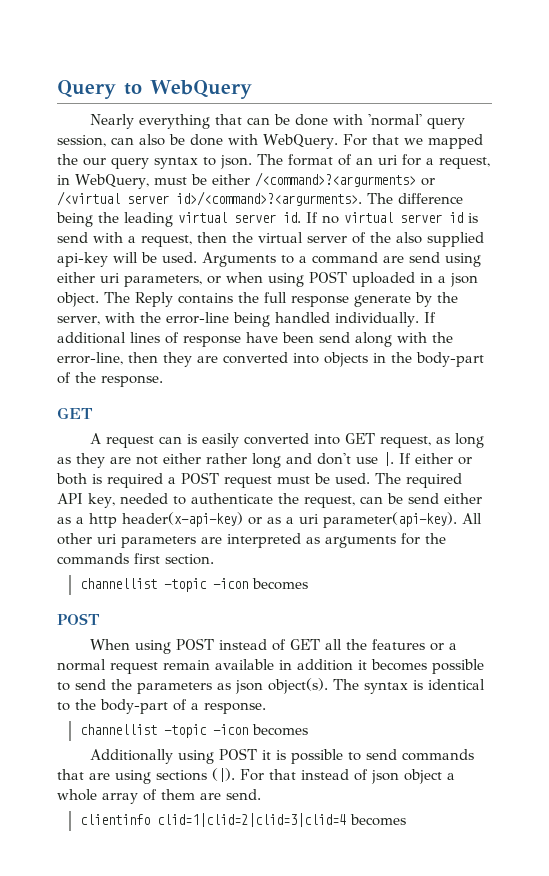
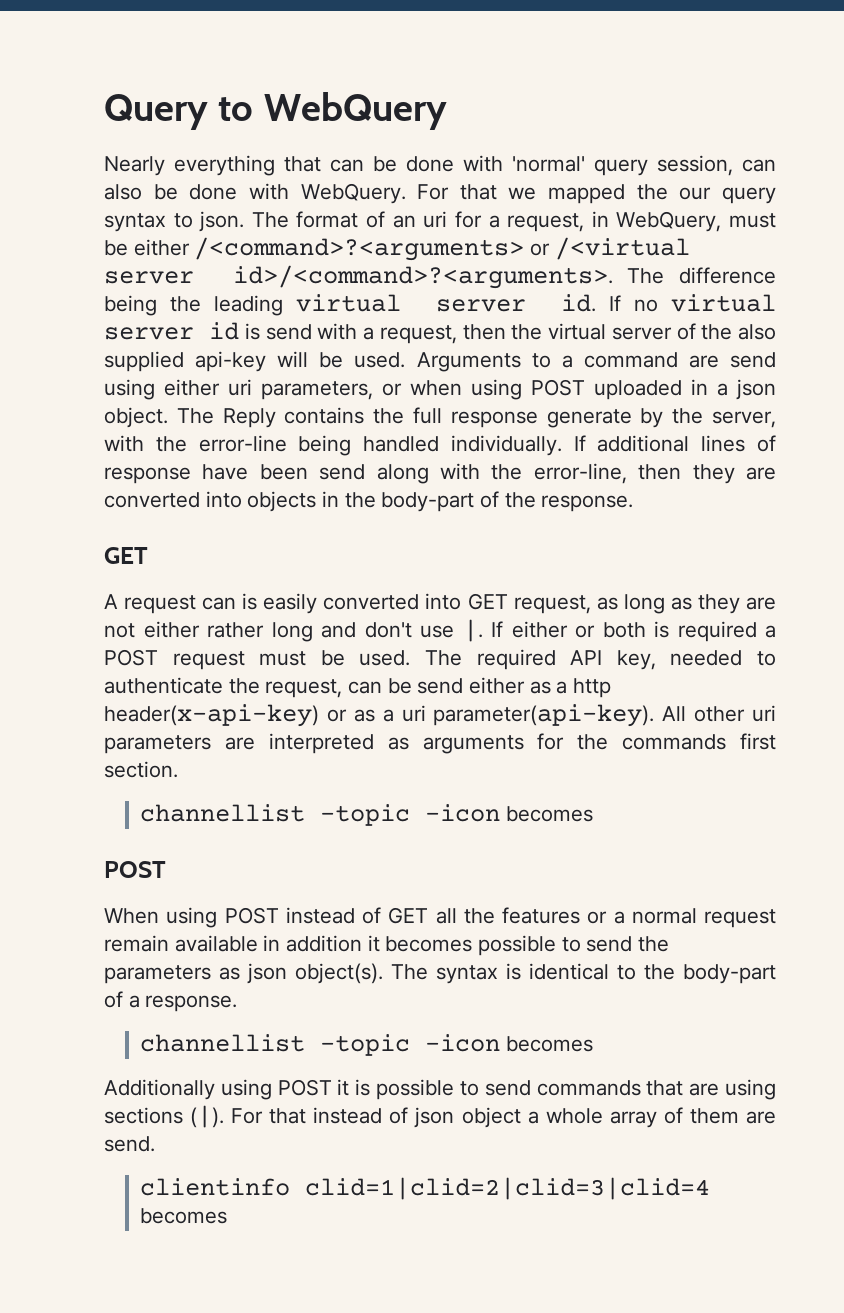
- The format of an uri for a request, in WebQuery, must be either /<command>?<argurments> or /<virtual server id>/<command>?<argurments>.
+ The format of an uri for a request, in WebQuery, must be either /<command>?<arguments> or /<virtual server id>/<command>?<arguments>.

